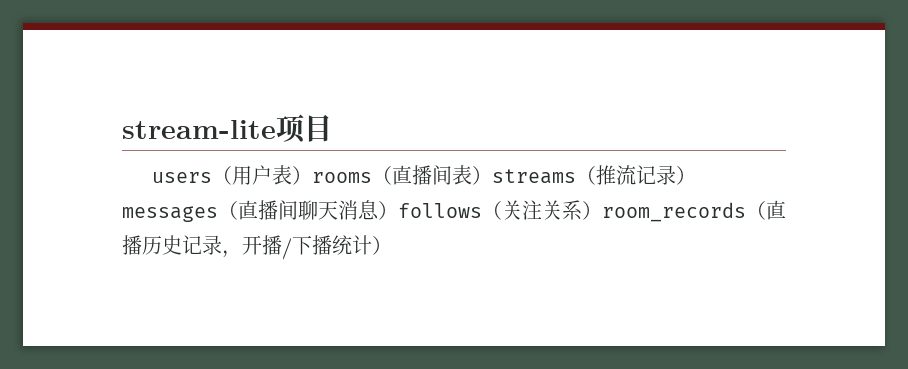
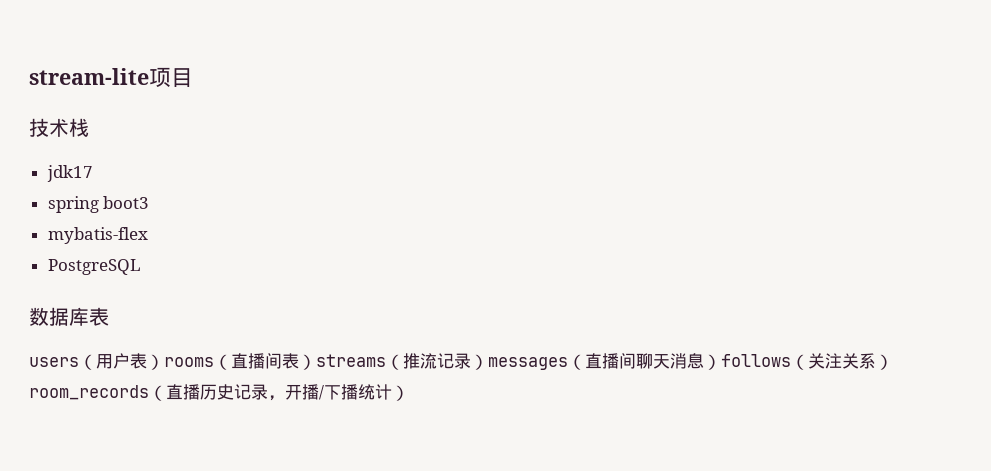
+ 技术栈
+ jdk17
+ spring boot3
+ mybatis-flex
+ PostgreSQL
+ 数据库表

